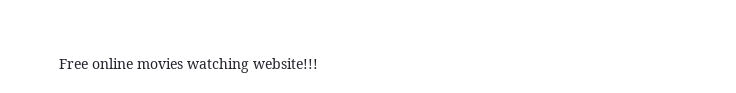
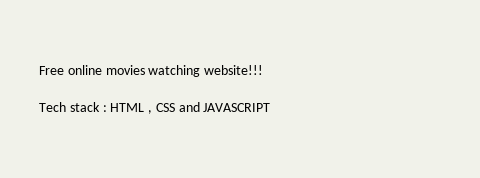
+ Tech stack : HTML , CSS and JAVASCRIPT

